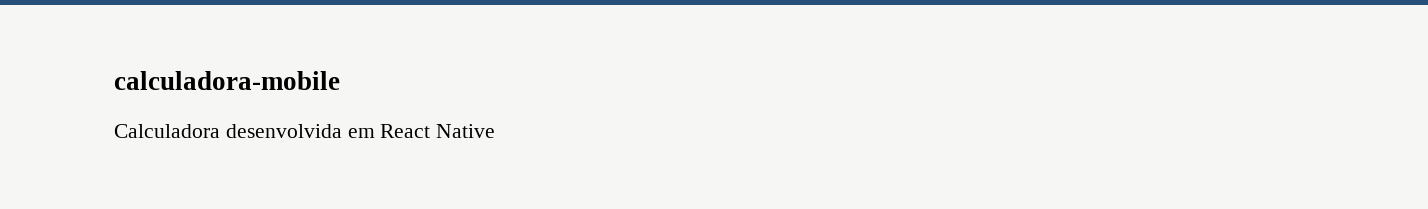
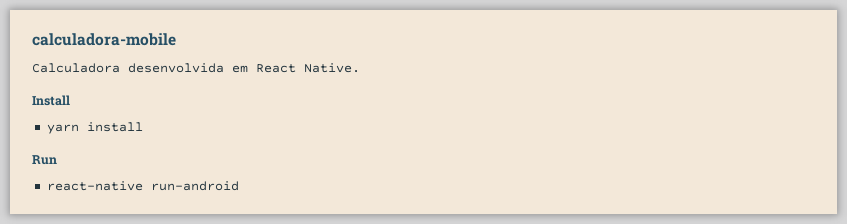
- Calculadora desenvolvida em React Native
+ Calculadora desenvolvida em React Native.
+ Install
+ yarn install
+ Run
+ react-native run-android

